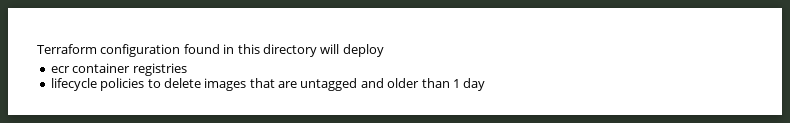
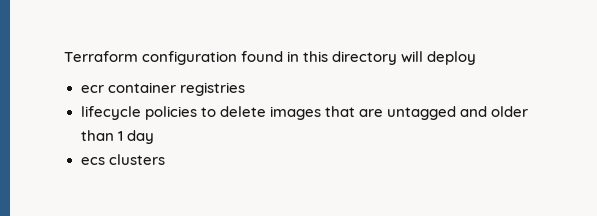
+ ecs clusters

